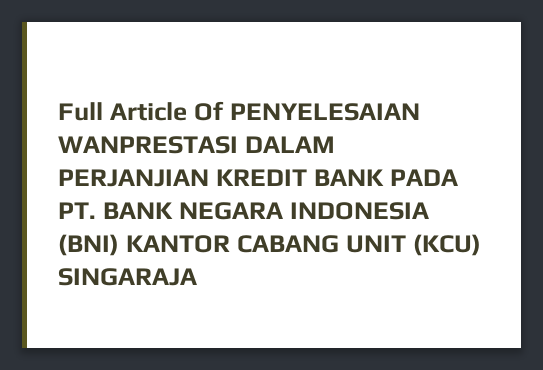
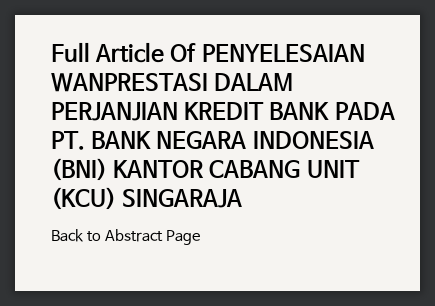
+ Back to Abstract Page

